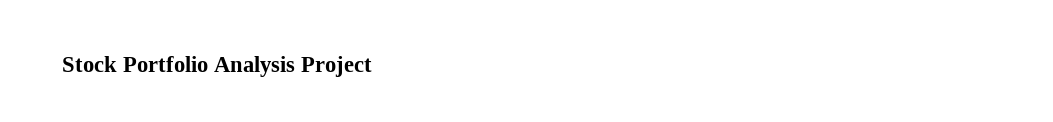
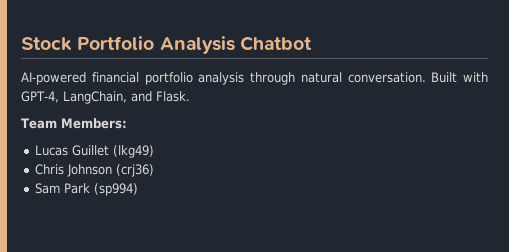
- Stock Portfolio Analysis Project
+ Stock Portfolio Analysis Chatbot
+ AI-powered financial portfolio analysis through natural conversation. Built with GPT-4, LangChain, and Flask.
+ Team Members:
+ Lucas Guillet (lkg49)
+ Chris Johnson (crj36)
+ Sam Park (sp994)

